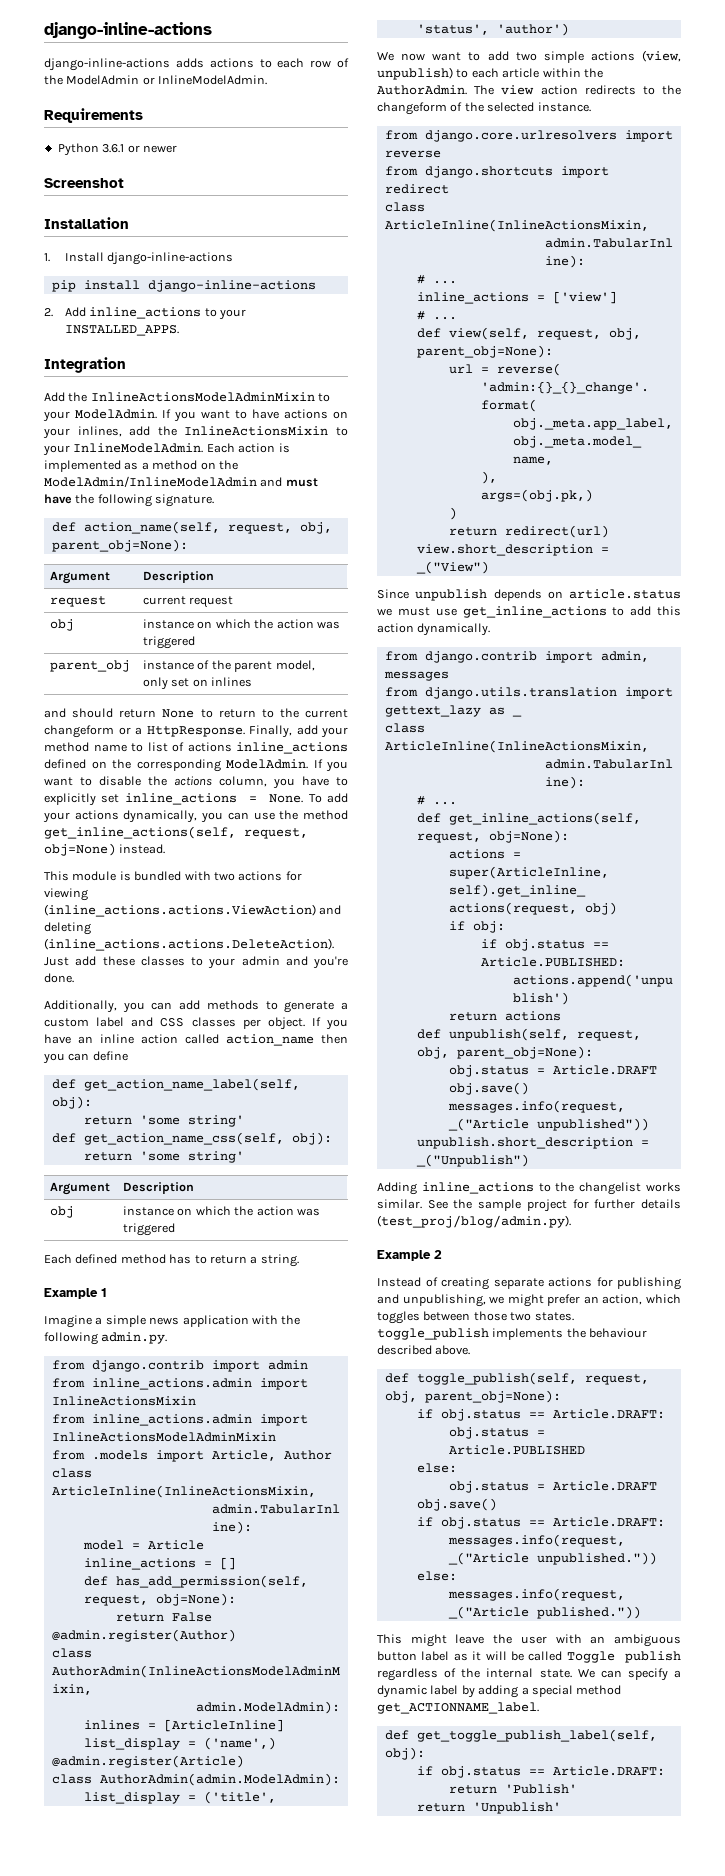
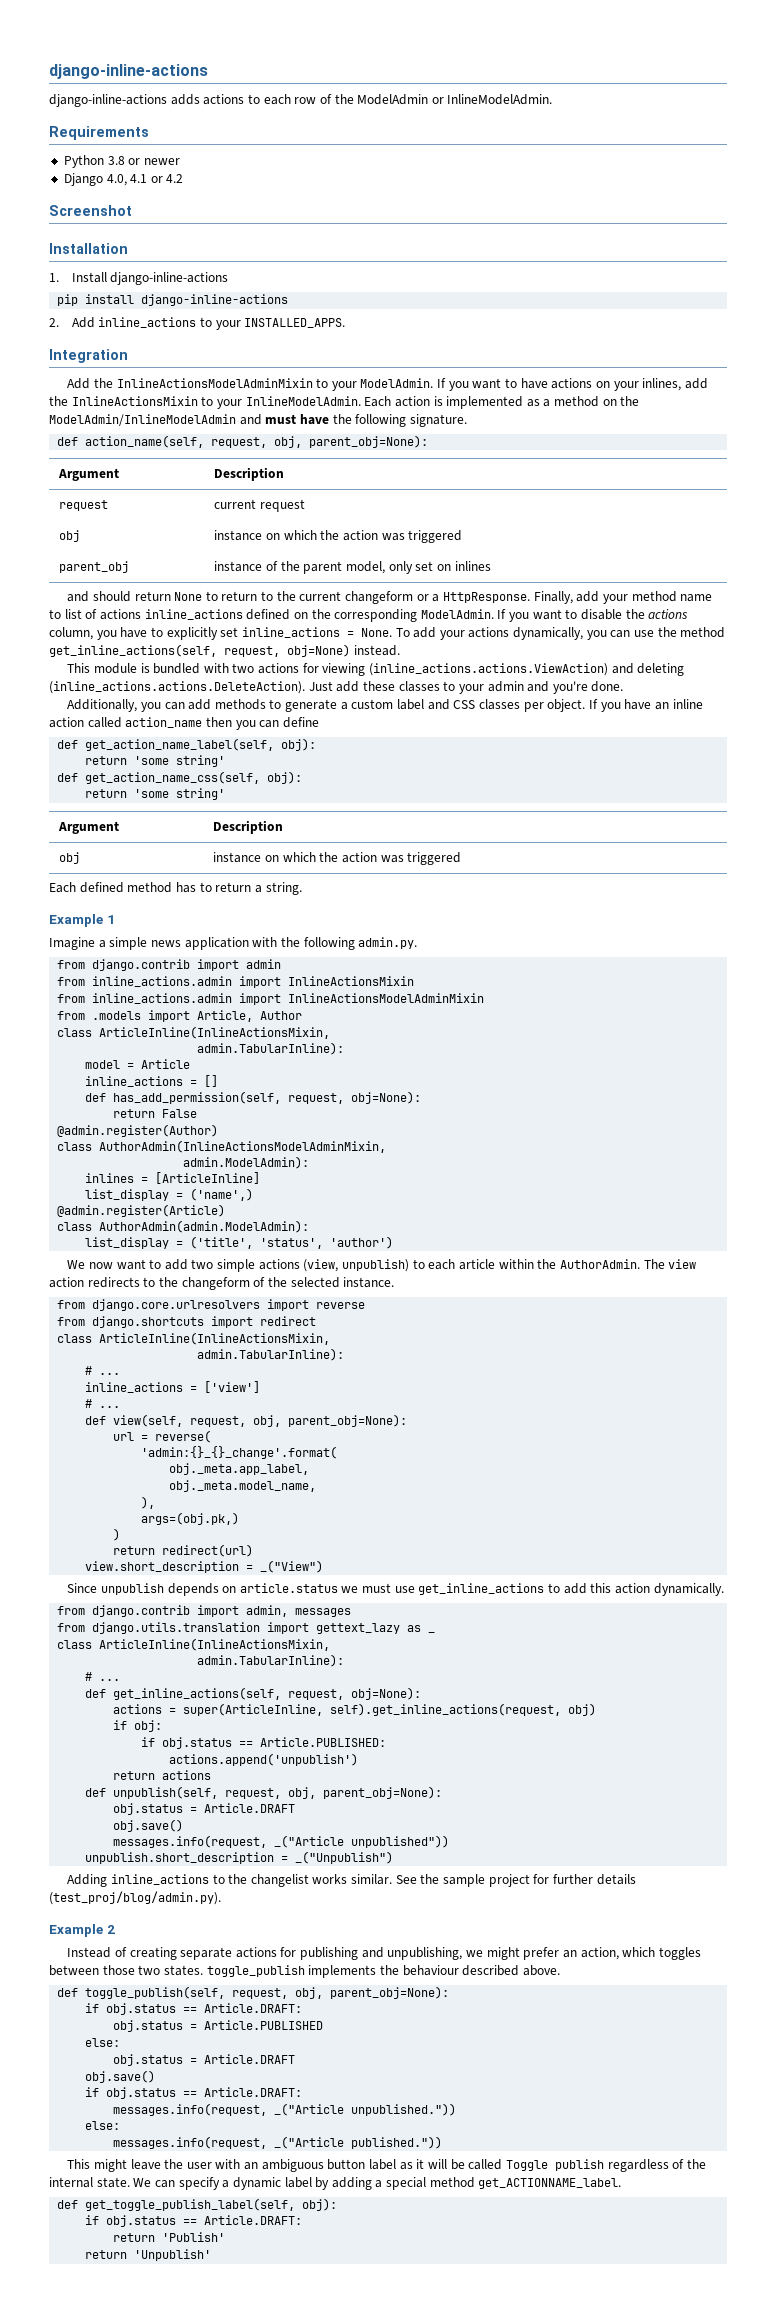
- Python 3.6.1 or newer
+ Python 3.8 or newer
+ Django 4.0, 4.1 or 4.2

